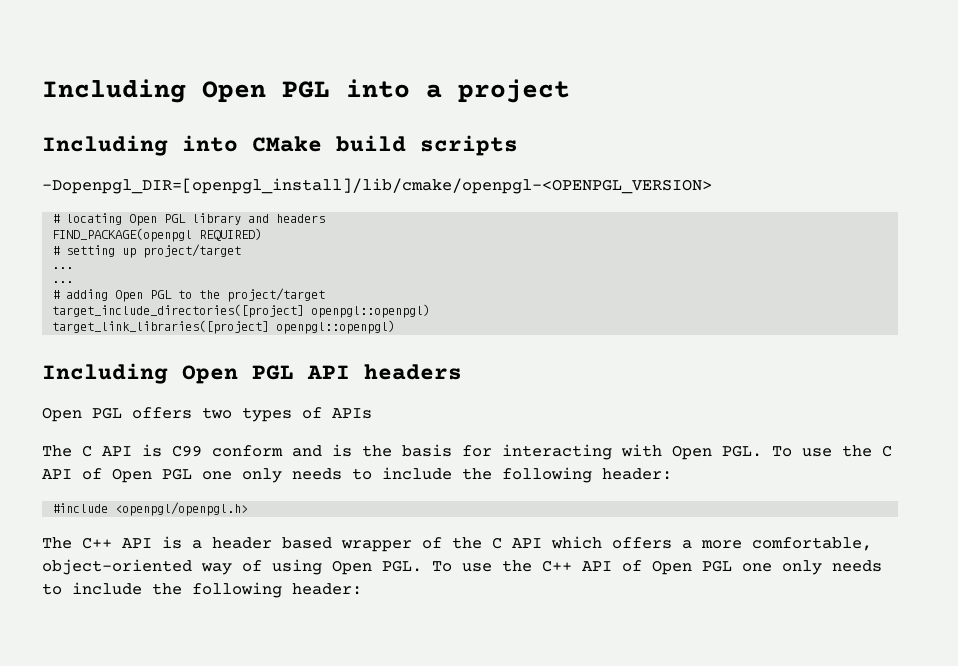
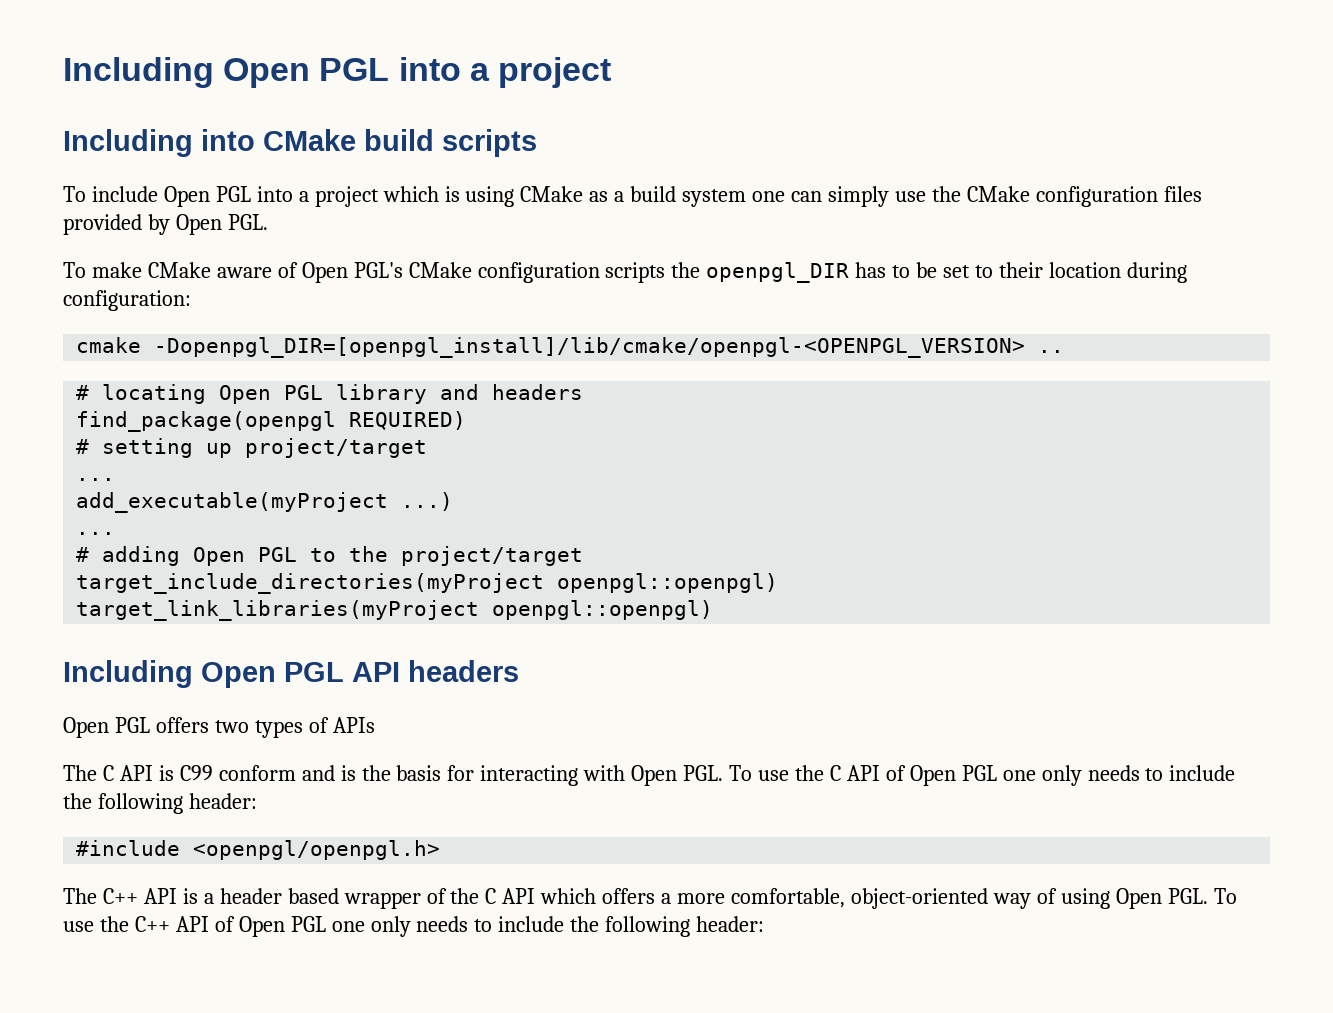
- -Dopenpgl_DIR=[openpgl_install]/lib/cmake/openpgl-<OPENPGL_VERSION>
+ To include Open PGL into a project which is using CMake as a build system one can simply use the CMake configuration files provided by Open PGL.
+ To make CMake aware of Open PGL's CMake configuration scripts the openpgl_DIR has to be set to their location during configuration:
+ cmake -Dopenpgl_DIR=[openpgl_install]/lib/cmake/openpgl-<OPENPGL_VERSION> ..
- FIND_PACKAGE(openpgl REQUIRED)
+ find_package(openpgl REQUIRED)
+ add_executable(myProject ...)
- target_include_directories([project] openpgl::openpgl)
- target_link_libraries([project] openpgl::openpgl)
+ target_include_directories(myProject openpgl::openpgl)
+ target_link_libraries(myProject openpgl::openpgl)

